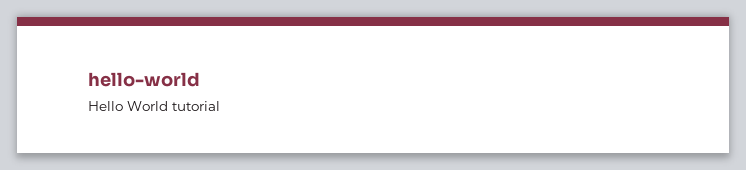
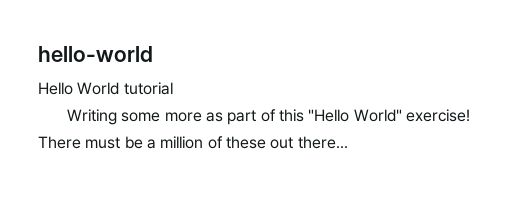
+ Writing some more as part of this "Hello World" exercise! There must be a million of these out there...

